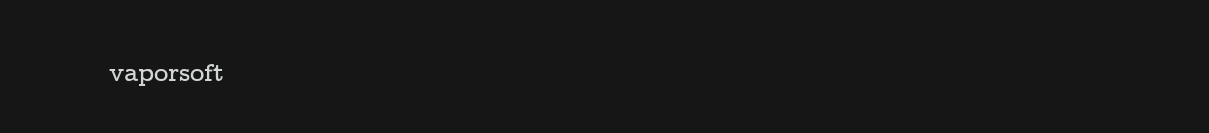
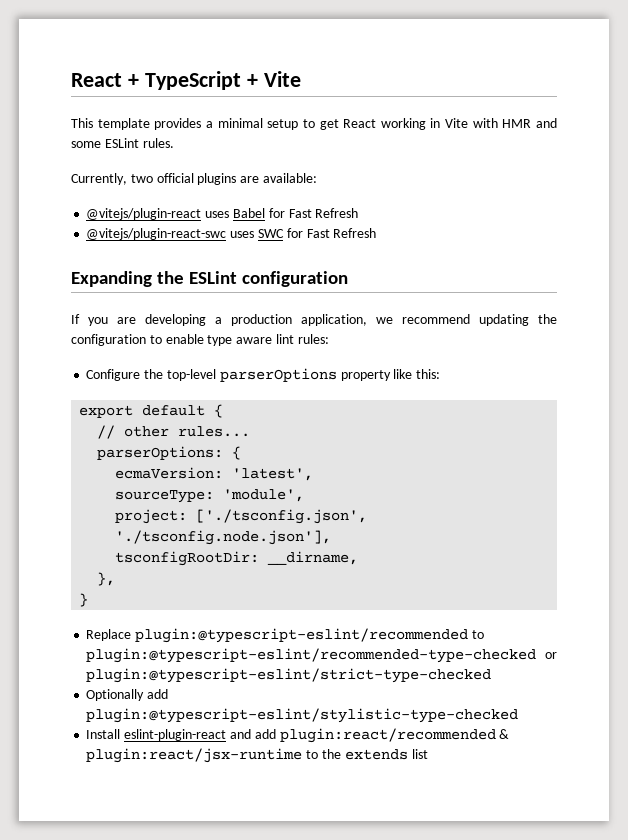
- vaporsoft
+ React + TypeScript + Vite
+ This template provides a minimal setup to get React working in Vite with HMR and some ESLint rules.
+ Currently, two official plugins are available:
+ @vitejs/plugin-react uses Babel for Fast Refresh
+ @vitejs/plugin-react-swc uses SWC for Fast Refresh
+ Expanding the ESLint configuration
+ If you are developing a production application, we recommend updating the configuration to enable type aware lint rules:
+ Configure the top-level parserOptions property like this:
+ export default {
+ // other rules...
+ parserOptions: {
+ ecmaVersion: 'latest',
+ sourceType: 'module',
+ project: ['./tsconfig.json', './tsconfig.node.json'],
+ tsconfigRootDir: __dirname,
+ },
+ }
+ Replace plugin:@typescript-eslint/recommended to plugin:@typescript-eslint/recommended-type-checked or plugin:@typescript-eslint/strict-type-checked
+ Optionally add plugin:@typescript-eslint/stylistic-type-checked
+ Install eslint-plugin-react and add plugin:react/recommended & plugin:react/jsx-runtime to the extends list

